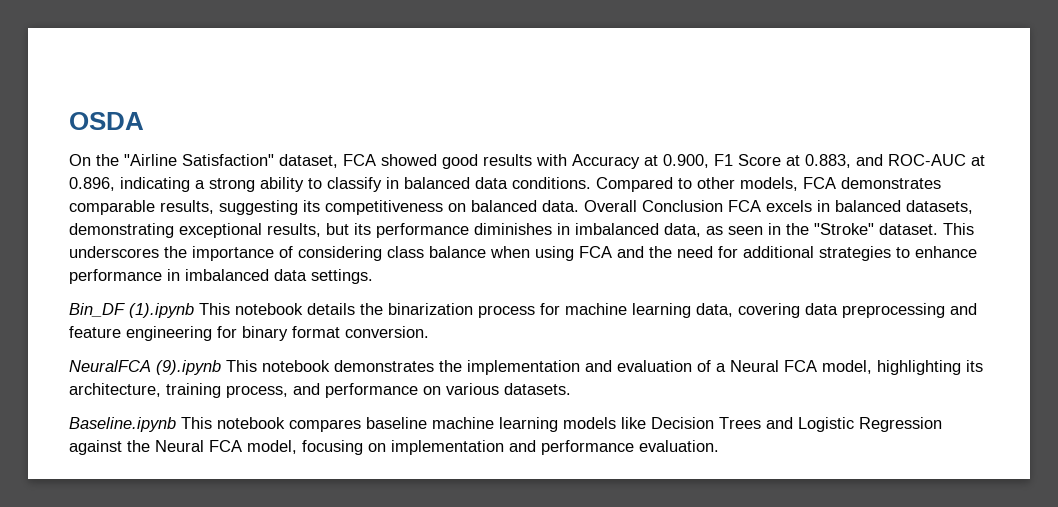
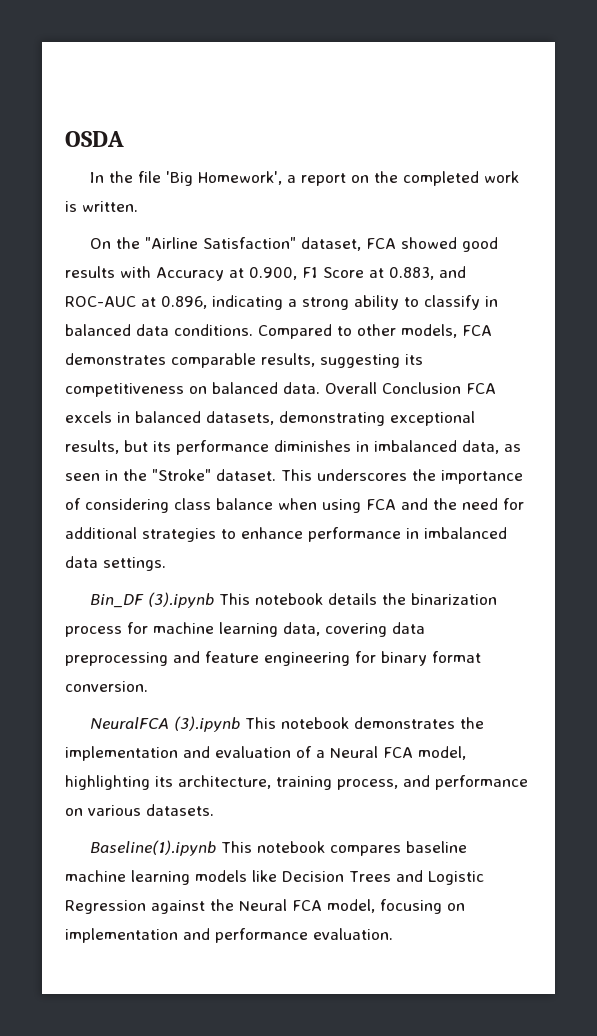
+ In the file 'Big Homework', a report on the completed work is written.
- Bin_DF (1).ipynb This notebook details the binarization process for machine learning data, covering data preprocessing and feature engineering for binary format conversion.
+ Bin_DF (3).ipynb This notebook details the binarization process for machine learning data, covering data preprocessing and feature engineering for binary format conversion.
- NeuralFCA (9).ipynb This notebook demonstrates the implementation and evaluation of a Neural FCA model, highlighting its architecture, training process, and performance on various datasets.
+ NeuralFCA (3).ipynb This notebook demonstrates the implementation and evaluation of a Neural FCA model, highlighting its architecture, training process, and performance on various datasets.
- Baseline.ipynb This notebook compares baseline machine learning models like Decision Trees and Logistic Regression against the Neural FCA model, focusing on implementation and performance evaluation.
+ Baseline(1).ipynb This notebook compares baseline machine learning models like Decision Trees and Logistic Regression against the Neural FCA model, focusing on implementation and performance evaluation.

